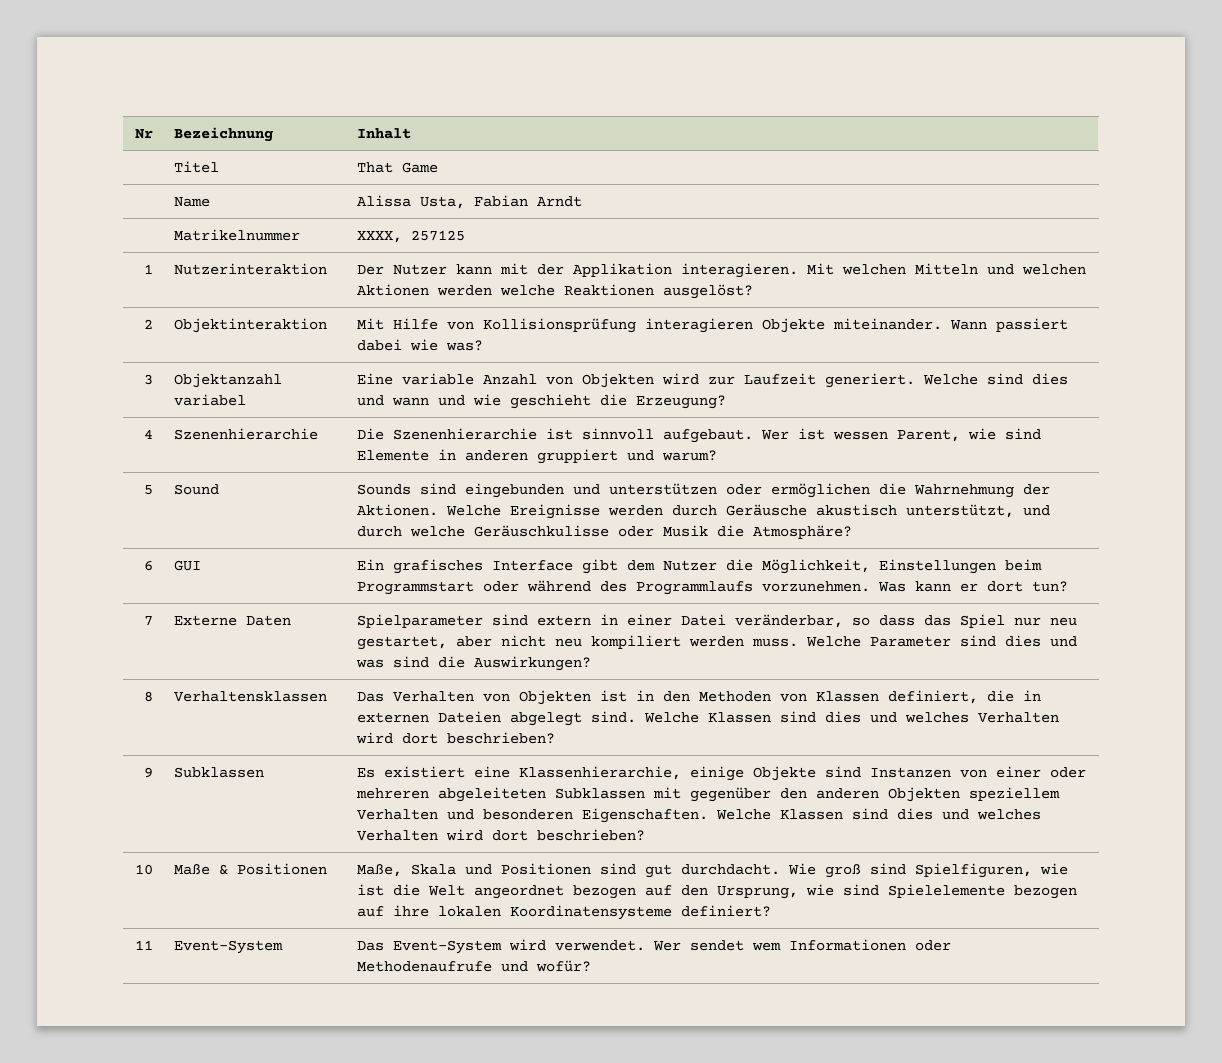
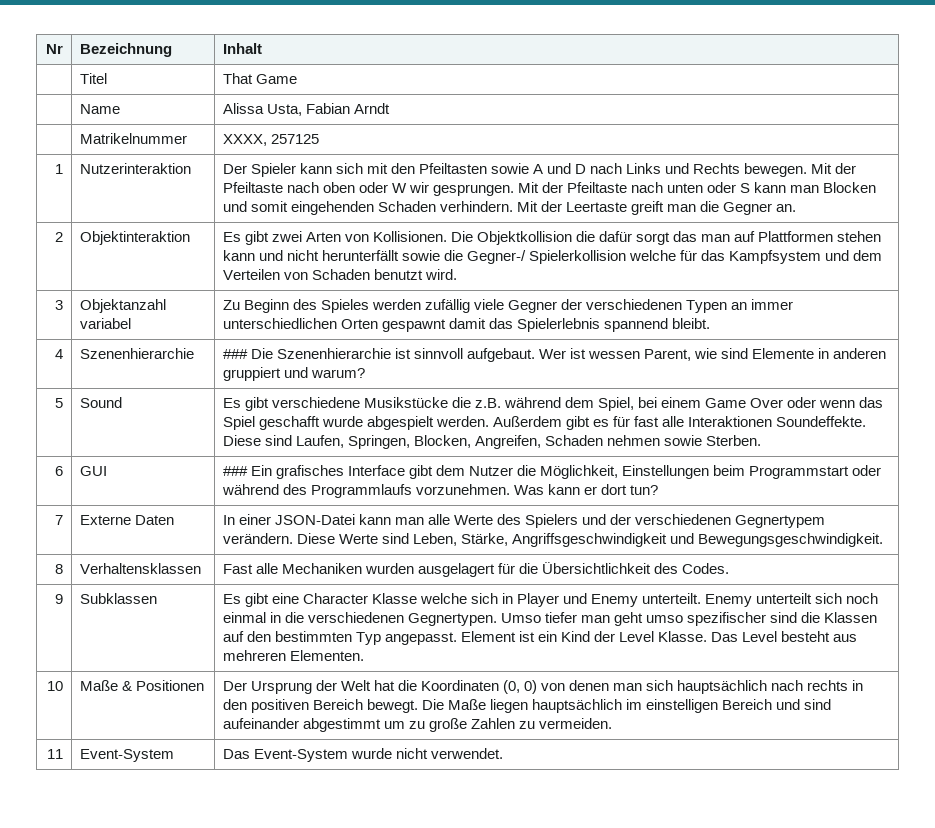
- Der Nutzer kann mit der Applikation interagieren. Mit welchen Mitteln und welchen Aktionen werden welche Reaktionen ausgelöst?
- 2 | Objektinteraktion | Mit Hilfe von Kollisionsprüfung interagieren Objekte miteinander. Wann passiert dabei wie was?
- 3 | Objektanzahl variabel | Eine variable Anzahl von Objekten wird zur Laufzeit generiert. Welche sind dies und wann und wie geschieht die Erzeugung?
+ Der Spieler kann sich mit den Pfeiltasten sowie A und D nach Links und Rechts bewegen. Mit der Pfeiltaste nach oben oder W wir gesprungen. Mit der Pfeiltaste nach unten oder S kann man Blocken und somit eingehenden Schaden verhindern. Mit der Leertaste greift man die Gegner an.
+ 2 | Objektinteraktion | Es gibt zwei Arten von Kollisionen. Die Objektkollision die dafür sorgt das man auf Plattformen stehen kann und nicht herunterfällt sowie die Gegner-/ Spielerkollision welche für das Kampfsystem und dem Verteilen von Schaden benutzt wird.
+ 3 | Objektanzahl variabel | Zu Beginn des Spieles werden zufällig viele Gegner der verschiedenen Typen an immer unterschiedlichen Orten gespawnt damit das Spielerlebnis spannend bleibt.
- 4 | Szenenhierarchie | Die Szenenhierarchie ist sinnvoll aufgebaut. Wer ist wessen Parent, wie sind Elemente in anderen gruppiert und warum?
+ 4 | Szenenhierarchie | ### Die Szenenhierarchie ist sinnvoll aufgebaut. Wer ist wessen Parent, wie sind Elemente in anderen gruppiert und warum?
- Sounds sind eingebunden und unterstützen oder ermöglichen die Wahrnehmung der Aktionen. Welche Ereignisse werden durch Geräusche akustisch unterstützt, und durch welche Geräuschkulisse oder Musik die Atmosphäre?
+ Es gibt verschiedene Musikstücke die z.B. während dem Spiel, bei einem Game Over oder wenn das Spiel geschafft wurde abgespielt werden. Außerdem gibt es für fast alle Interaktionen Soundeffekte. Diese sind Laufen, Springen, Blocken, Angreifen, Schaden nehmen sowie Sterben.
- 6 | GUI | Ein grafisches Interface gibt dem Nutzer die Möglichkeit, Einstellungen beim Programmstart oder während des Programmlaufs vorzunehmen. Was kann er dort tun?
+ 6 | GUI | ### Ein grafisches Interface gibt dem Nutzer die Möglichkeit, Einstellungen beim Programmstart oder während des Programmlaufs vorzunehmen. Was kann er dort tun?
- 7 | Externe Daten | Spielparameter sind extern in einer Datei veränderbar, so dass das Spiel nur neu gestartet, aber nicht neu kompiliert werden muss. Welche Parameter sind dies und was sind die Auswirkungen?
- 8 | Verhaltensklassen | Das Verhalten von Objekten ist in den Methoden von Klassen definiert, die in externen Dateien abgelegt sind. Welche Klassen sind dies und welches Verhalten wird dort beschrieben?
- 9 | Subklassen | Es existiert eine Klassenhierarchie, einige Objekte sind Instanzen von einer oder mehreren abgeleiteten Subklassen mit gegenüber den anderen Objekten speziellem Verhalten und besonderen Eigenschaften. Welche Klassen sind dies und welches Verhalten wird dort beschrieben?
- 10 | Maße & Positionen | Maße, Skala und Positionen sind gut durchdacht. Wie groß sind Spielfiguren, wie ist die Welt angeordnet bezogen auf den Ursprung, wie sind Spielelemente bezogen auf ihre lokalen Koordinatensysteme definiert?
- 11 | Event-System | Das Event-System wird verwendet. Wer sendet wem Informationen oder Methodenaufrufe und wofür?
+ 7 | Externe Daten | In einer JSON-Datei kann man alle Werte des Spielers und der verschiedenen Gegnertypem verändern. Diese Werte sind Leben, Stärke, Angriffsgeschwindigkeit und Bewegungsgeschwindigkeit.
+ 8 | Verhaltensklassen | Fast alle Mechaniken wurden ausgelagert für die Übersichtlichkeit des Codes.
+ 9 | Subklassen | Es gibt eine Character Klasse welche sich in Player und Enemy unterteilt. Enemy unterteilt sich noch einmal in die verschiedenen Gegnertypen. Umso tiefer man geht umso spezifischer sind die Klassen auf den bestimmten Typ angepasst. Element ist ein Kind der Level Klasse. Das Level besteht aus mehreren Elementen.
+ 10 | Maße & Positionen | Der Ursprung der Welt hat die Koordinaten (0, 0) von denen man sich hauptsächlich nach rechts in den positiven Bereich bewegt. Die Maße liegen hauptsächlich im einstelligen Bereich und sind aufeinander abgestimmt um zu große Zahlen zu vermeiden.
+ 11 | Event-System | Das Event-System wurde nicht verwendet.

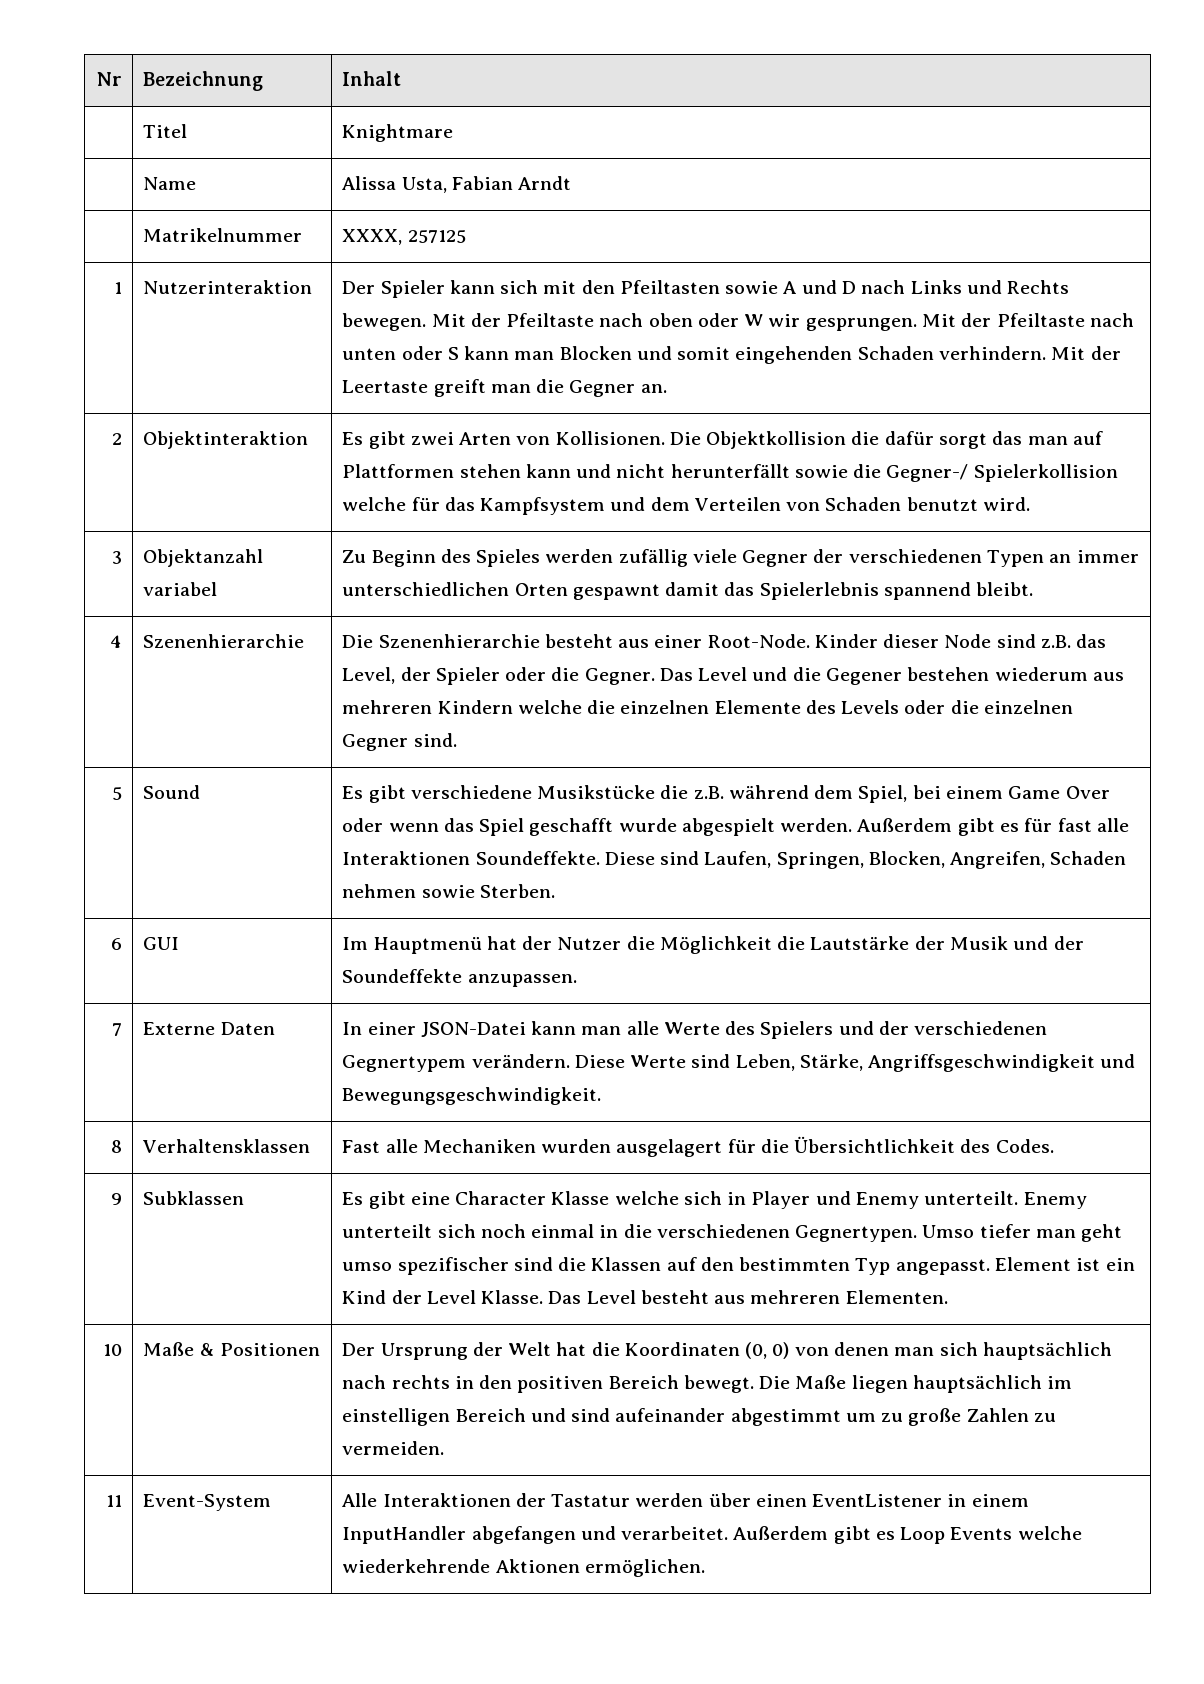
- | Titel | That Game
+ | Titel | Knightmare
- ### Die Szenenhierarchie ist sinnvoll aufgebaut. Wer ist wessen Parent, wie sind Elemente in anderen gruppiert und warum?
+ Die Szenenhierarchie besteht aus einer Root-Node. Kinder dieser Node sind z.B. das Level, der Spieler oder die Gegner. Das Level und die Gegener bestehen wiederum aus mehreren Kindern welche die einzelnen Elemente des Levels oder die einzelnen Gegner sind.
- 6 | GUI | ### Ein grafisches Interface gibt dem Nutzer die Möglichkeit, Einstellungen beim Programmstart oder während des Programmlaufs vorzunehmen. Was kann er dort tun?
+ 6 | GUI | Im Hauptmenü hat der Nutzer die Möglichkeit die Lautstärke der Musik und der Soundeffekte anzupassen.
- 11 | Event-System | Das Event-System wurde nicht verwendet.
+ 11 | Event-System | Alle Interaktionen der Tastatur werden über einen EventListener in einem InputHandler abgefangen und verarbeitet. Außerdem gibt es Loop Events welche wiederkehrende Aktionen ermöglichen.

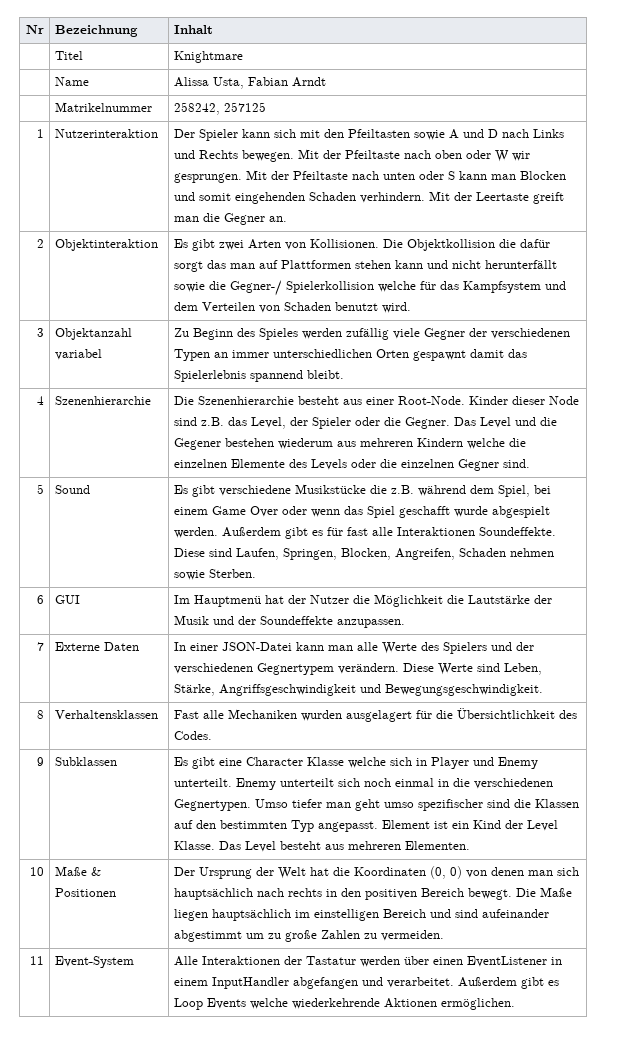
- | Matrikelnummer | XXXX, 257125
+ | Matrikelnummer | 258242, 257125

